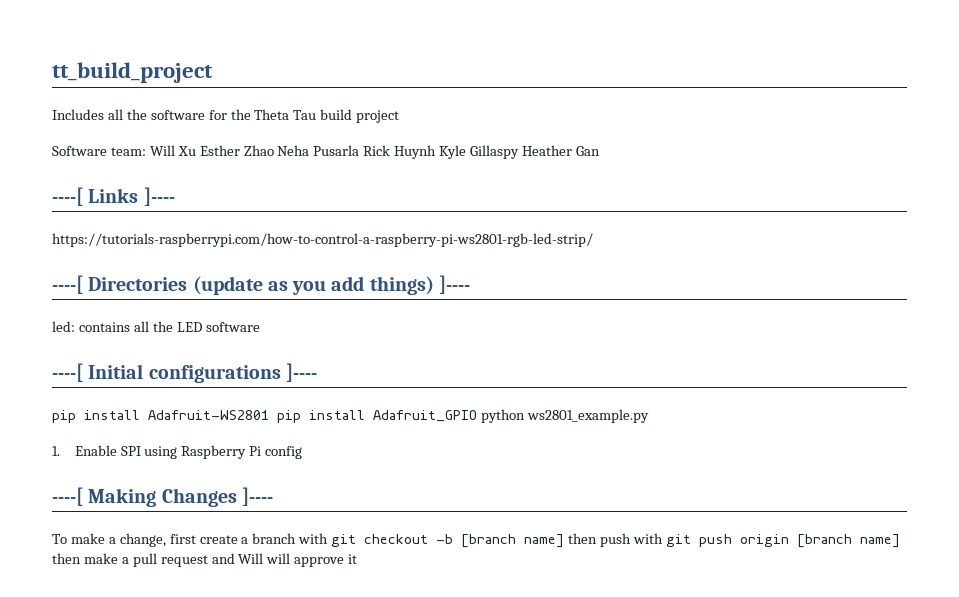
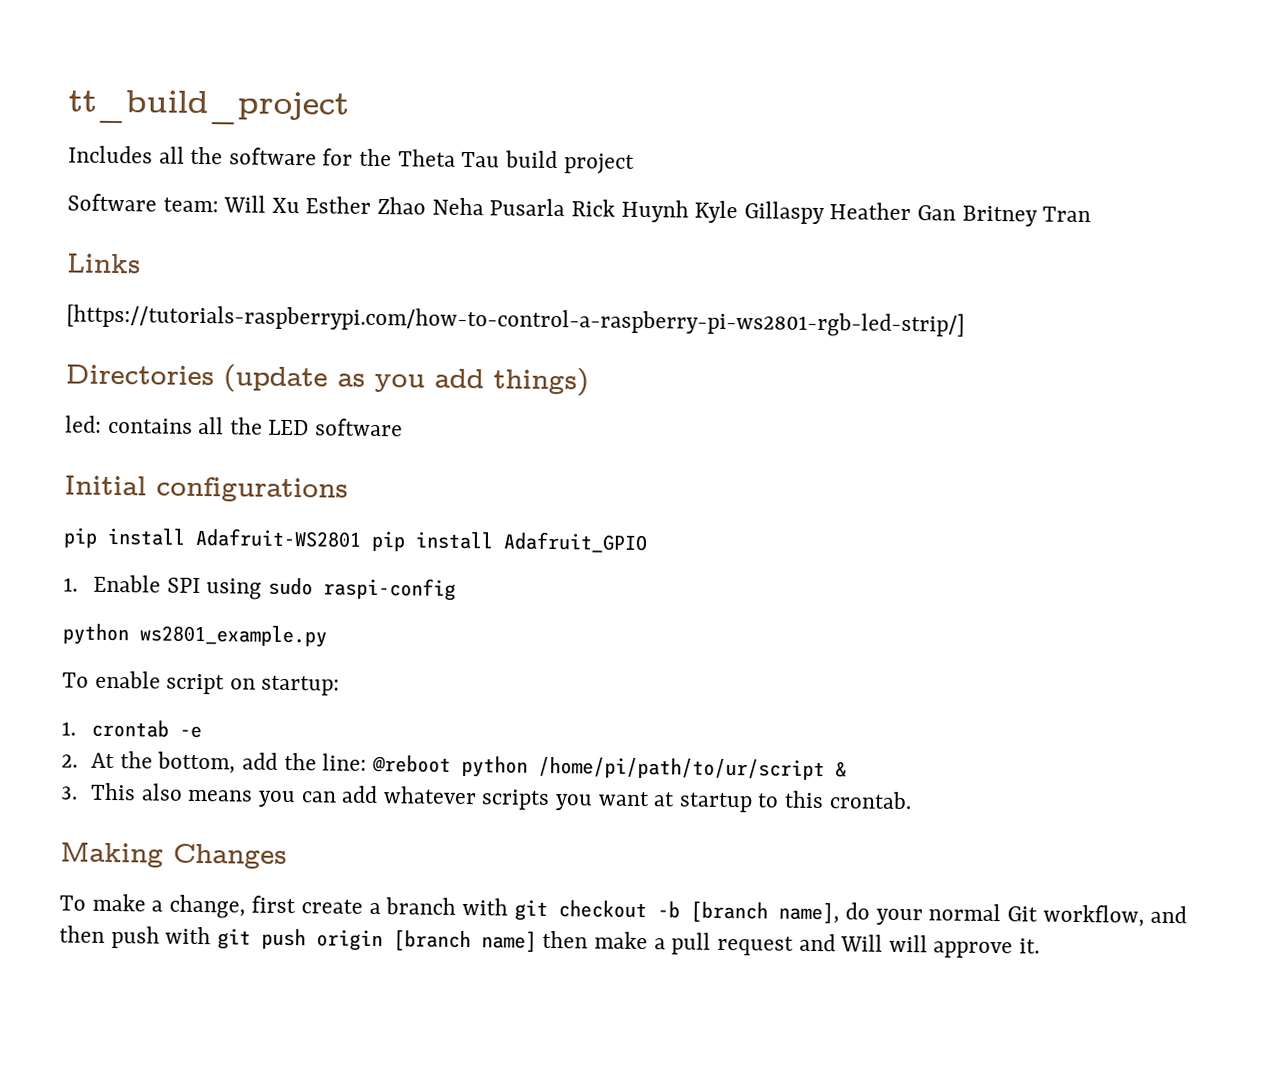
- Software team: Will Xu Esther Zhao Neha Pusarla Rick Huynh Kyle Gillaspy Heather Gan
- ----[ Links ]----
- https://tutorials-raspberrypi.com/how-to-control-a-raspberry-pi-ws2801-rgb-led-strip/
- ----[ Directories (update as you add things) ]----
+ Software team: Will Xu Esther Zhao Neha Pusarla Rick Huynh Kyle Gillaspy Heather Gan Britney Tran
+ Links
+ [https://tutorials-raspberrypi.com/how-to-control-a-raspberry-pi-ws2801-rgb-led-strip/]
+ Directories (update as you add things)
- ----[ Initial configurations ]----
+ Initial configurations
- pip install Adafruit-WS2801 pip install Adafruit_GPIO python ws2801_example.py
+ pip install Adafruit-WS2801 pip install Adafruit_GPIO
- 1. Enable SPI using Raspberry Pi config
- ----[ Making Changes ]----
+ 1. Enable SPI using sudo raspi-config
+ python ws2801_example.py
+ To enable script on startup:
+ 1. crontab -e
+ 2. At the bottom, add the line: @reboot python /home/pi/path/to/ur/script &
+ 3. This also means you can add whatever scripts you want at startup to this crontab.
+ Making Changes
- To make a change, first create a branch with git checkout -b [branch name] then push with git push origin [branch name] then make a pull request and Will will approve it
+ To make a change, first create a branch with git checkout -b [branch name], do your normal Git workflow, and then push with git push origin [branch name] then make a pull request and Will will approve it.

